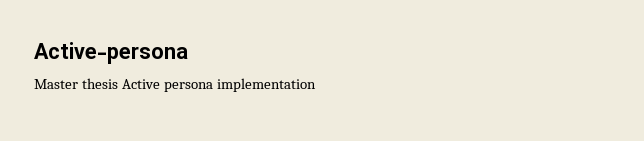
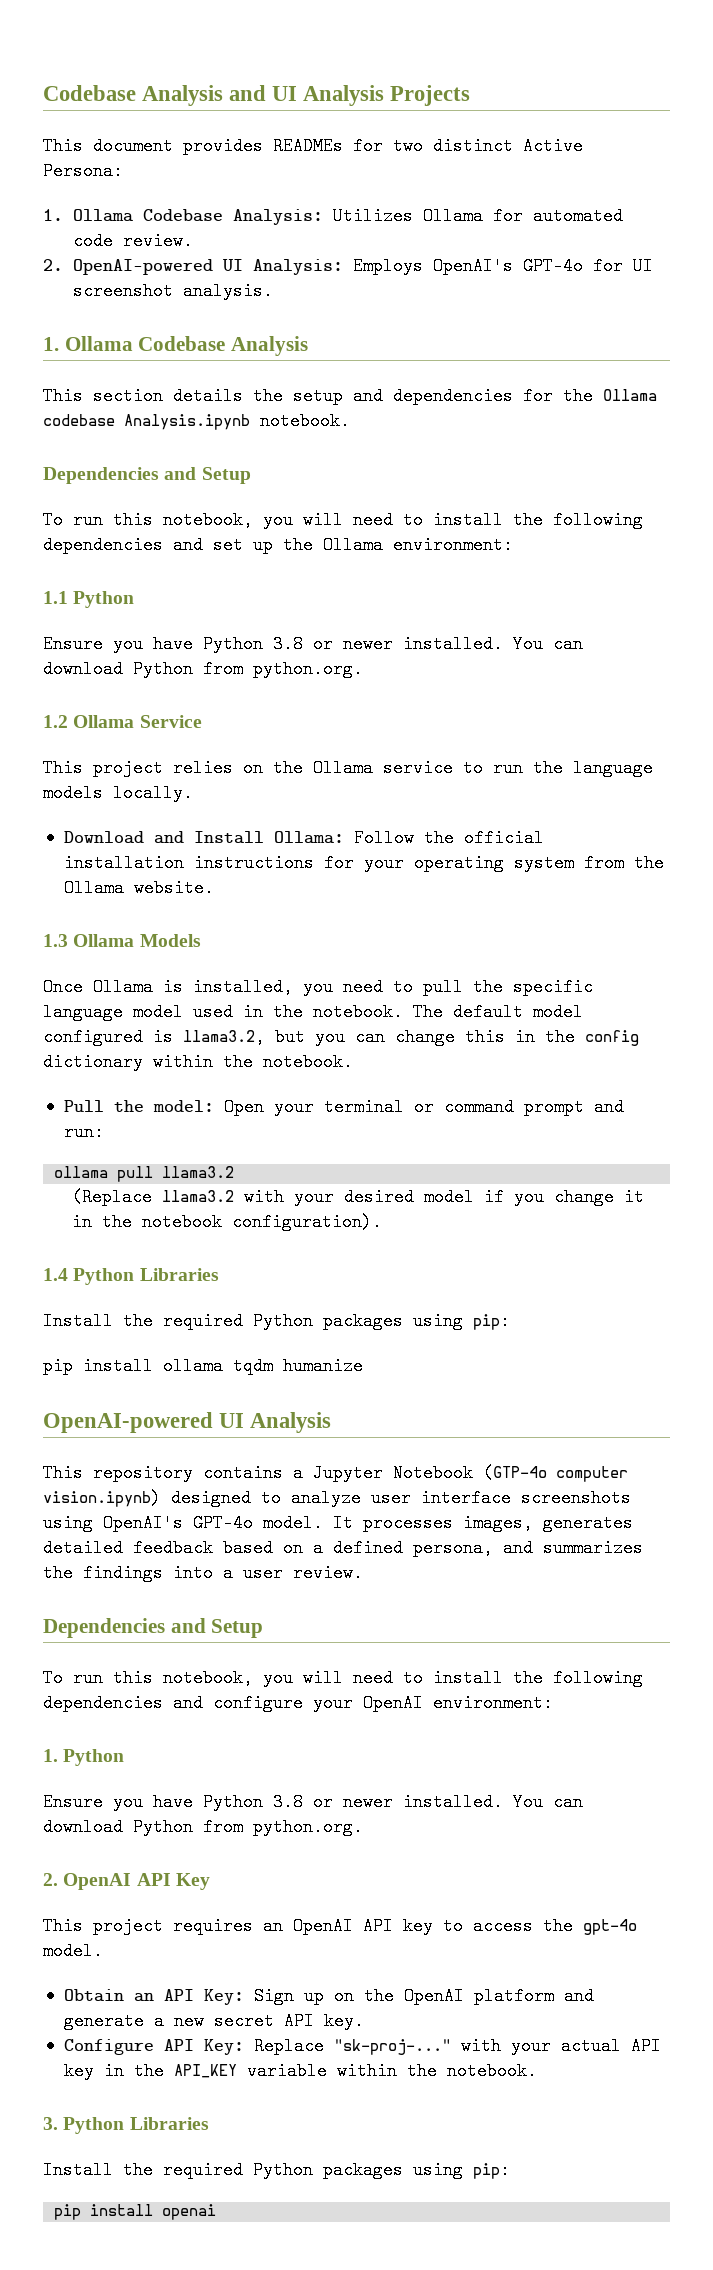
- Active-persona
- Master thesis Active persona implementation
+ Codebase Analysis and UI Analysis Projects
+ This document provides READMEs for two distinct Active Persona:
+ 1. Ollama Codebase Analysis: Utilizes Ollama for automated code review.
+ 2. OpenAI-powered UI Analysis: Employs OpenAI's GPT-4o for UI screenshot analysis.
+ 1. Ollama Codebase Analysis
+ This section details the setup and dependencies for the Ollama codebase Analysis.ipynb notebook.
+ Dependencies and Setup
+ To run this notebook, you will need to install the following dependencies and set up the Ollama environment:
+ 1.1 Python
+ Ensure you have Python 3.8 or newer installed. You can download Python from python.org.
+ 1.2 Ollama Service
+ This project relies on the Ollama service to run the language models locally.
+ Download and Install Ollama: Follow the official installation instructions for your operating system from the Ollama website.
+ 1.3 Ollama Models
+ Once Ollama is installed, you need to pull the specific language model used in the notebook. The default model configured is llama3.2, but you can change this in the config dictionary within the notebook.
+ Pull the model: Open your terminal or command prompt and run:
+ ollama pull llama3.2
+ (Replace llama3.2 with your desired model if you change it in the notebook configuration).
+ 1.4 Python Libraries
+ Install the required Python packages using pip:
+ pip install ollama tqdm humanize
+ OpenAI-powered UI Analysis
+ This repository contains a Jupyter Notebook (GTP-4o computer vision.ipynb) designed to analyze user interface screenshots using OpenAI's GPT-4o model. It processes images, generates detailed feedback based on a defined persona, and summarizes the findings into a user review.
+ Dependencies and Setup
+ To run this notebook, you will need to install the following dependencies and configure your OpenAI environment:
+ 1. Python
+ Ensure you have Python 3.8 or newer installed. You can download Python from python.org.
+ 2. OpenAI API Key
+ This project requires an OpenAI API key to access the gpt-4o model.
+ Obtain an API Key: Sign up on the OpenAI platform and generate a new secret API key.
+ Configure API Key: Replace "sk-proj-..." with your actual API key in the API_KEY variable within the notebook.
+ 3. Python Libraries
+ Install the required Python packages using pip:
+ pip install openai

